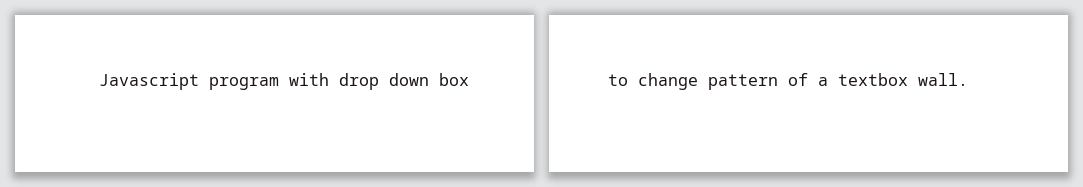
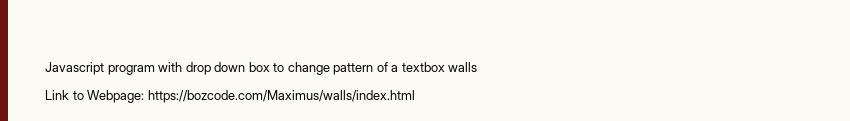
- Javascript program with drop down box to change pattern of a textbox wall.
+ Javascript program with drop down box to change pattern of a textbox walls
+ Link to Webpage: https://bozcode.com/Maximus/walls/index.html

